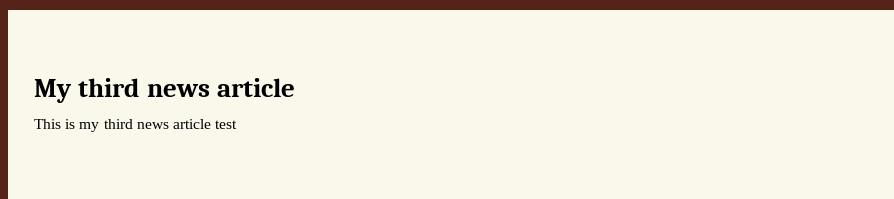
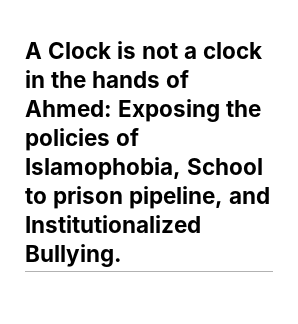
- My third news article
- This is my third news article test
+ A Clock is not a clock in the hands of Ahmed: Exposing the policies of Islamophobia, School to prison pipeline, and Institutionalized Bullying.

